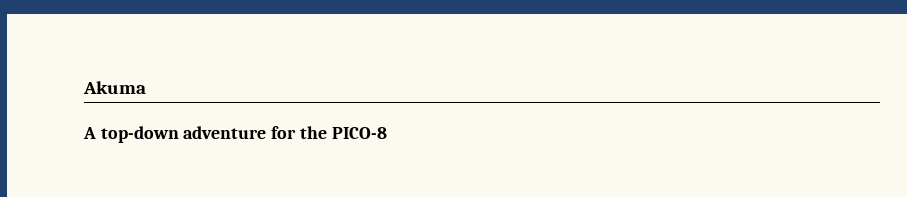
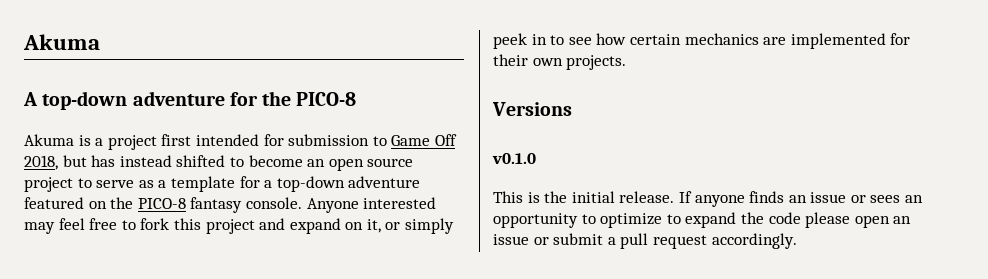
+ Akuma is a project first intended for submission to Game Off 2018, but has instead shifted to become an open source project to serve as a template for a top-down adventure featured on the PICO-8 fantasy console. Anyone interested may feel free to fork this project and expand on it, or simply peek in to see how certain mechanics are implemented for their own projects.
+ Versions
+ v0.1.0
+ This is the initial release. If anyone finds an issue or sees an opportunity to optimize to expand the code please open an issue or submit a pull request accordingly.

